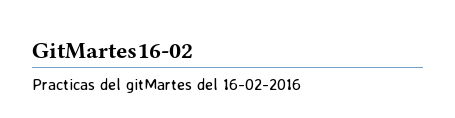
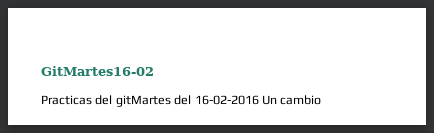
- Practicas del gitMartes del 16-02-2016
+ Practicas del gitMartes del 16-02-2016 Un cambio

